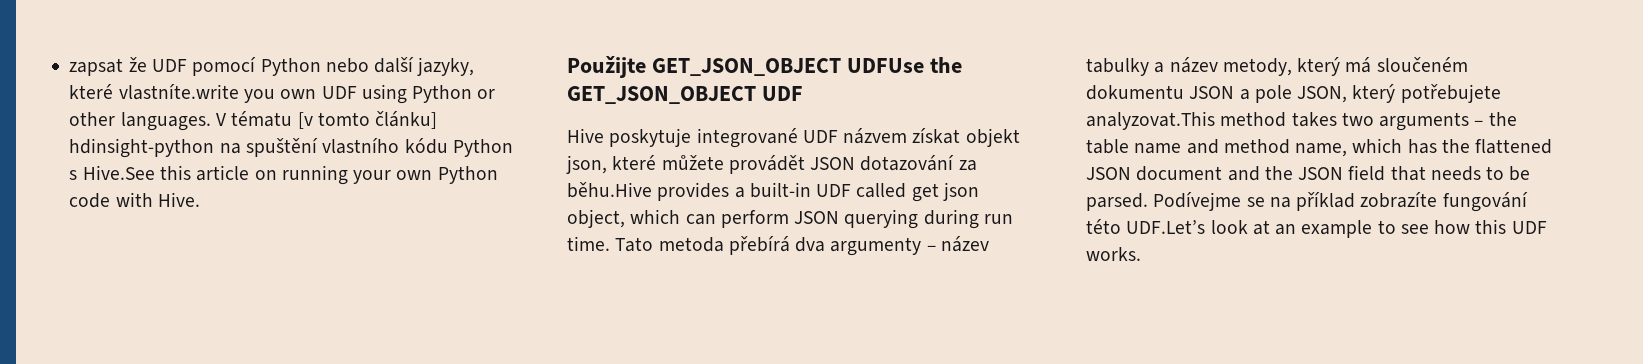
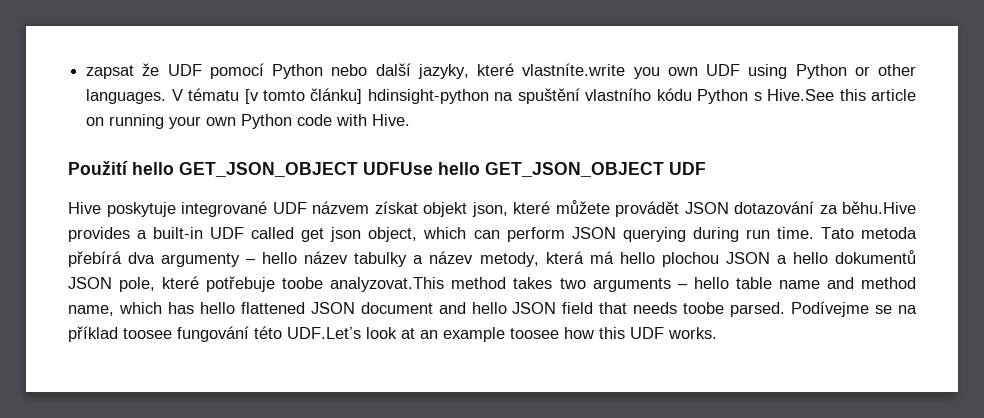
- Použijte GET_JSON_OBJECT UDFUse the GET_JSON_OBJECT UDF
+ Použití hello GET_JSON_OBJECT UDFUse hello GET_JSON_OBJECT UDF
- Tato metoda přebírá dva argumenty – název tabulky a název metody, který má sloučeném dokumentu JSON a pole JSON, který potřebujete analyzovat.This method takes two arguments – the table name and method name, which has the flattened JSON document and the JSON field that needs to be parsed.
+ Tato metoda přebírá dva argumenty – hello název tabulky a název metody, která má hello plochou JSON a hello dokumentů JSON pole, které potřebuje toobe analyzovat.This method takes two arguments – hello table name and method name, which has hello flattened JSON document and hello JSON field that needs toobe parsed.
- Podívejme se na příklad zobrazíte fungování této UDF.Let’s look at an example to see how this UDF works.
+ Podívejme se na příklad toosee fungování této UDF.Let’s look at an example toosee how this UDF works.

